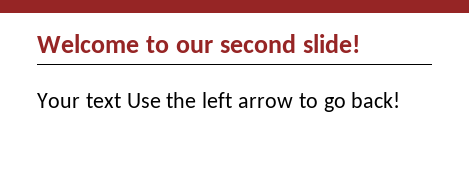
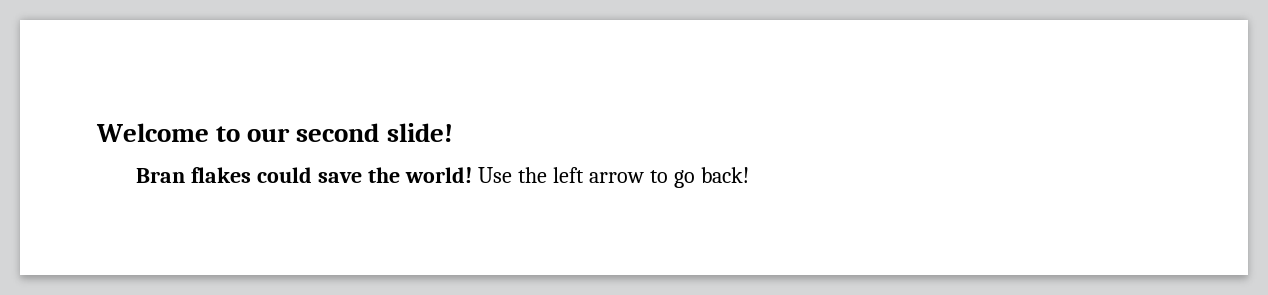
- Your text Use the left arrow to go back!
+ Bran flakes could save the world! Use the left arrow to go back!

